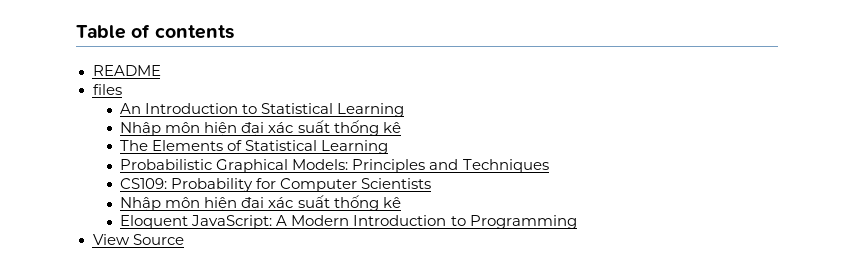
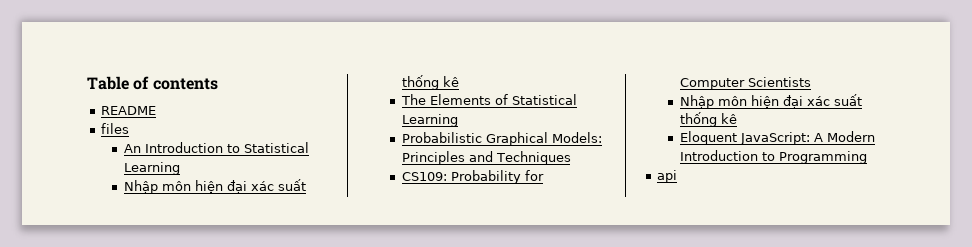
- View Source
+ api

